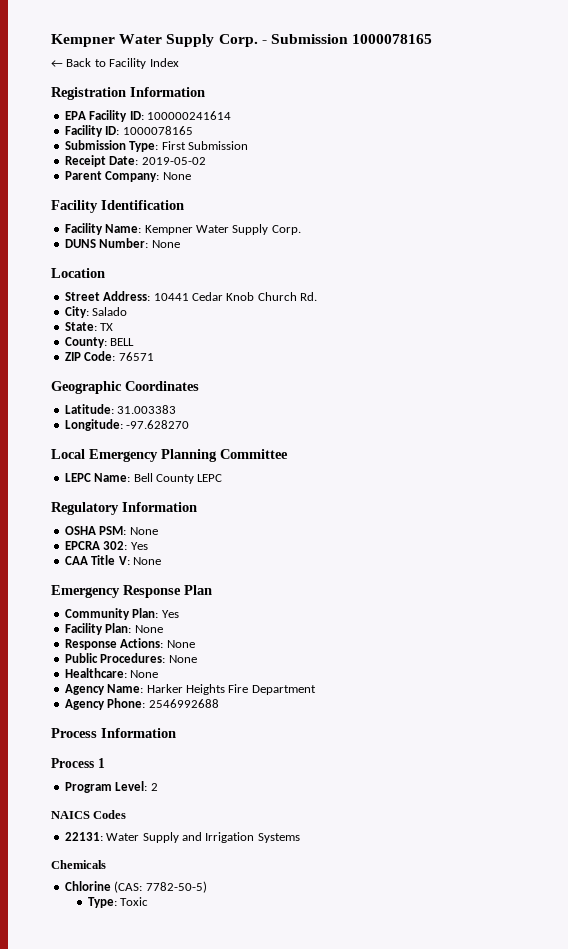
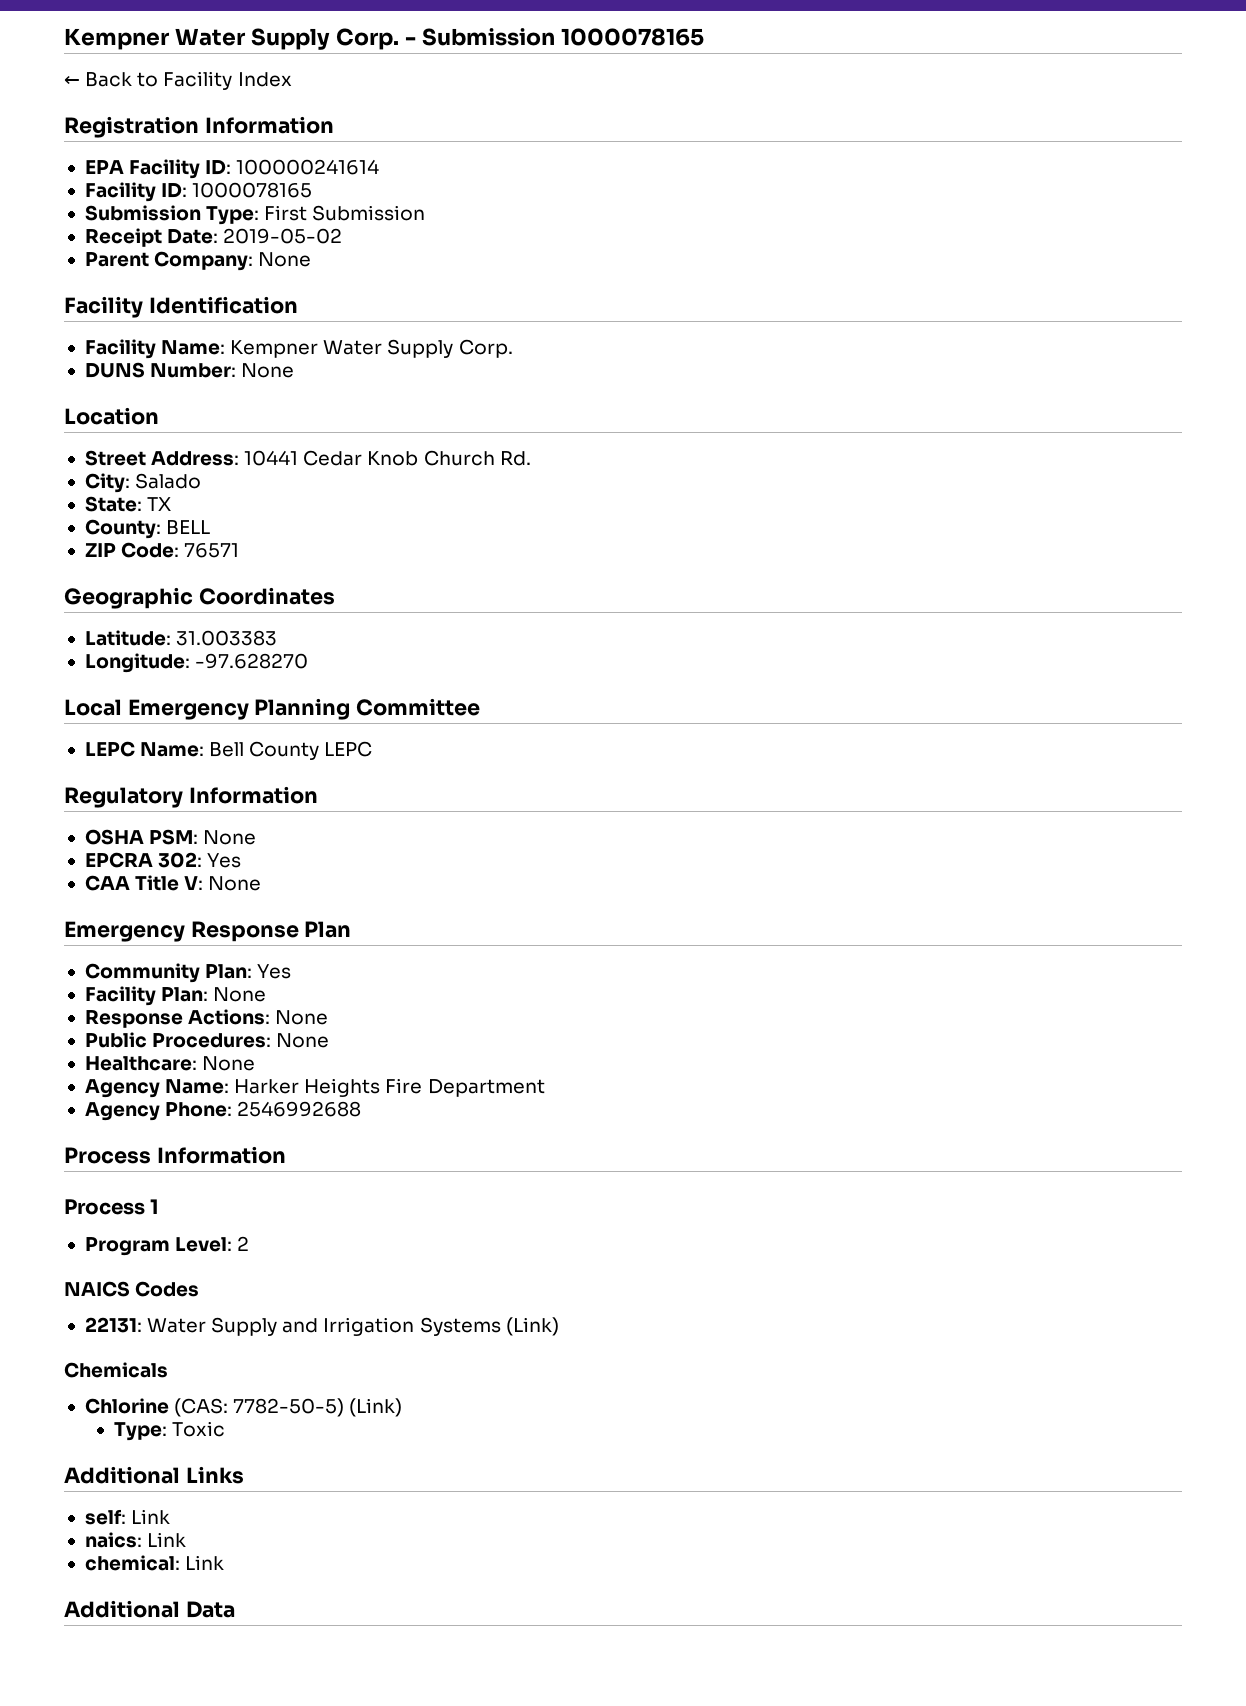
- 22131: Water Supply and Irrigation Systems
+ 22131: Water Supply and Irrigation Systems (Link)
- Chlorine (CAS: 7782-50-5)
+ Chlorine (CAS: 7782-50-5) (Link)
+ Additional Links
+ self: Link
+ naics: Link
+ chemical: Link
+ Additional Data

